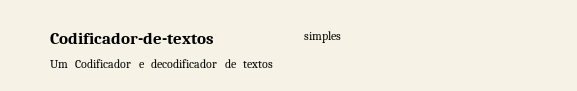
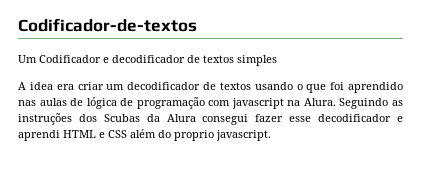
+ A idea era criar um decodificador de textos usando o que foi aprendido nas aulas de lógica de programação com javascript na Alura. Seguindo as instruções dos Scubas da Alura consegui fazer esse decodificador e aprendi HTML e CSS além do proprio javascript.

